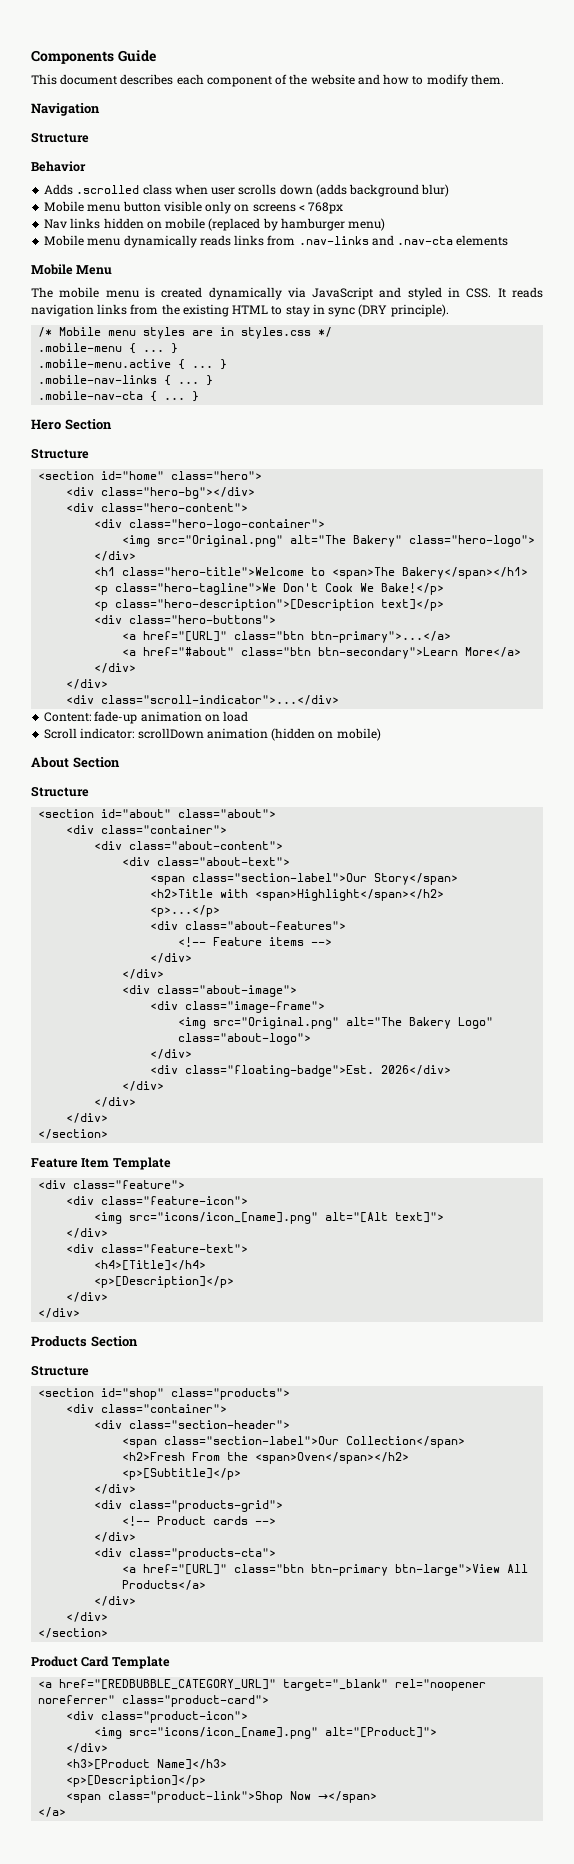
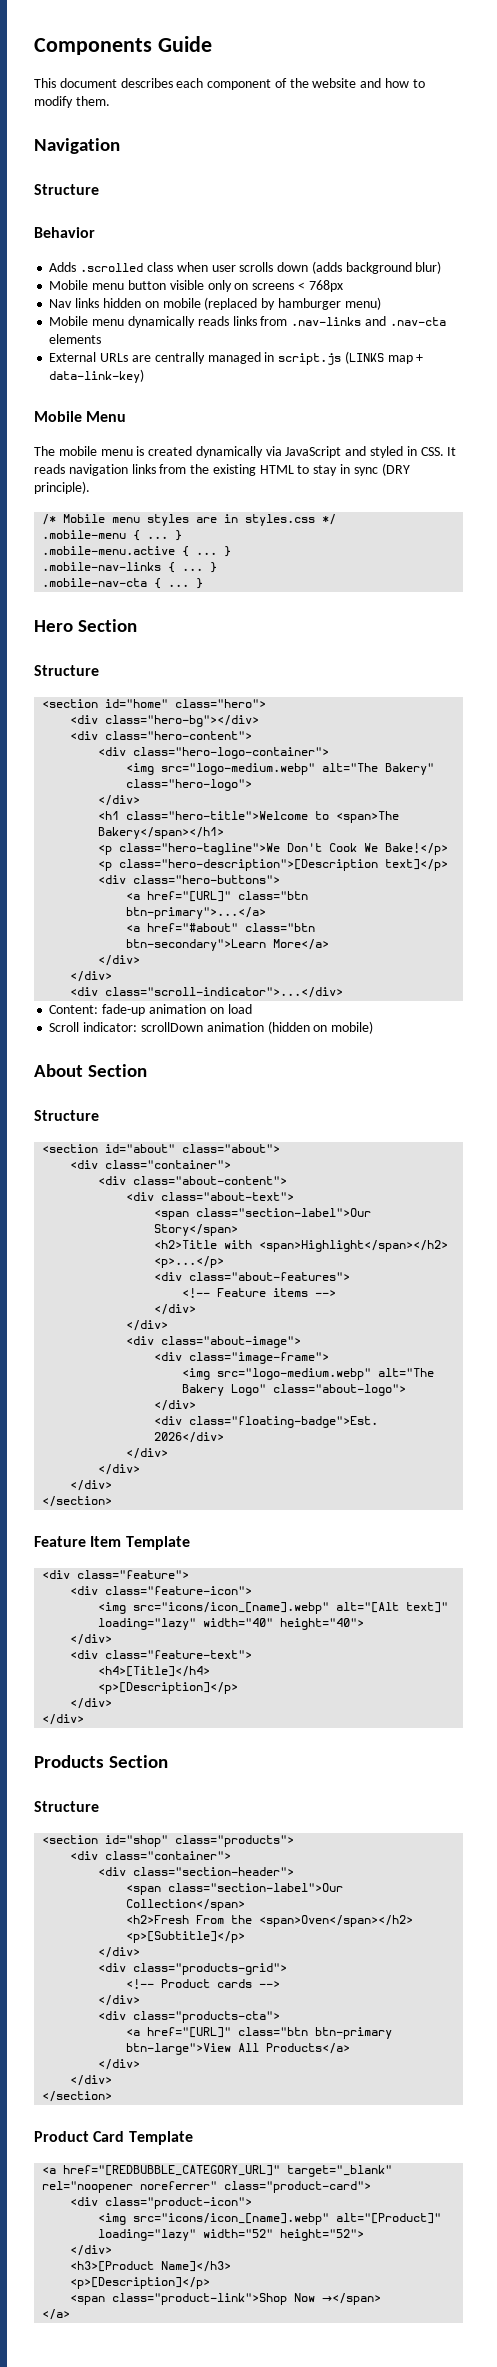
+ External URLs are centrally managed in script.js (LINKS map + data-link-key)
- <img src="Original.png" alt="The Bakery" class="hero-logo">
+ <img src="logo-medium.webp" alt="The Bakery" class="hero-logo">
- <img src="Original.png" alt="The Bakery Logo" class="about-logo">
+ <img src="logo-medium.webp" alt="The Bakery Logo" class="about-logo">
- <img src="icons/icon_[name].png" alt="[Alt text]">
+ <img src="icons/icon_[name].webp" alt="[Alt text]" loading="lazy" width="40" height="40">
- <img src="icons/icon_[name].png" alt="[Product]">
+ <img src="icons/icon_[name].webp" alt="[Product]" loading="lazy" width="52" height="52">

